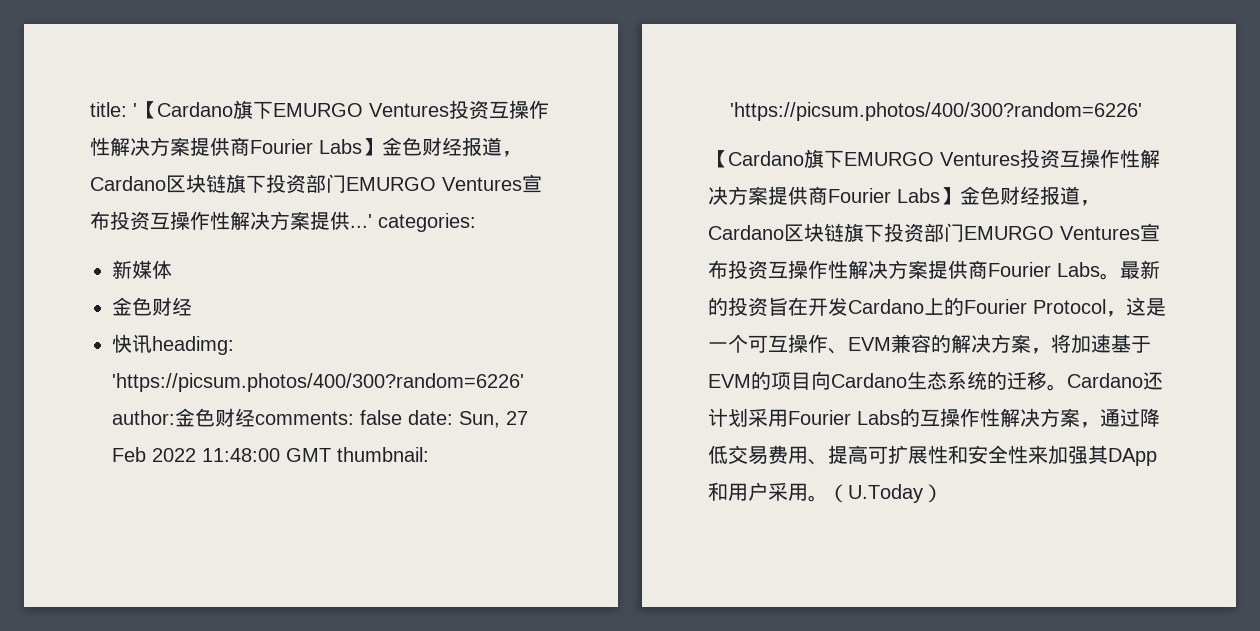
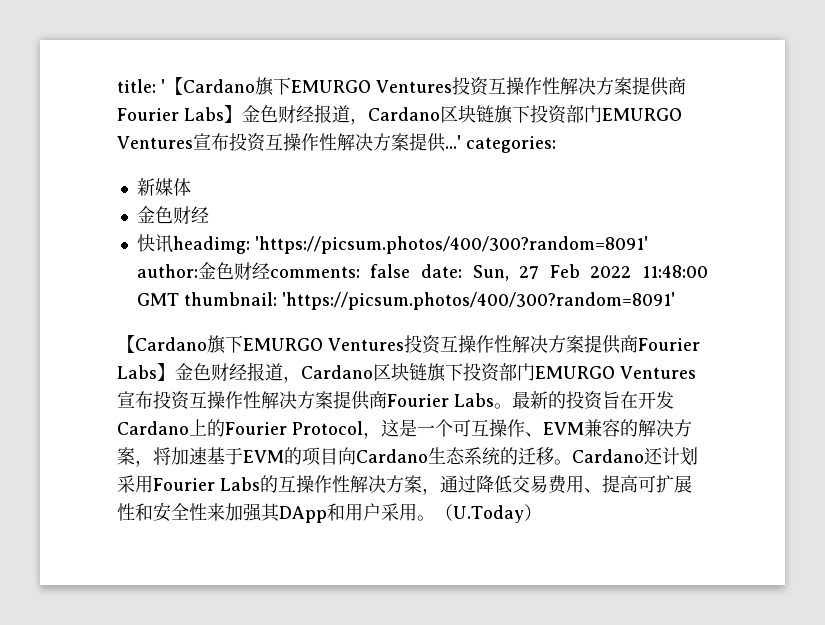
- 快讯headimg: 'https://picsum.photos/400/300?random=6226' author:金色财经comments: false date: Sun, 27 Feb 2022 11:48:00 GMT thumbnail: 'https://picsum.photos/400/300?random=6226'
+ 快讯headimg: 'https://picsum.photos/400/300?random=8091' author:金色财经comments: false date: Sun, 27 Feb 2022 11:48:00 GMT thumbnail: 'https://picsum.photos/400/300?random=8091'

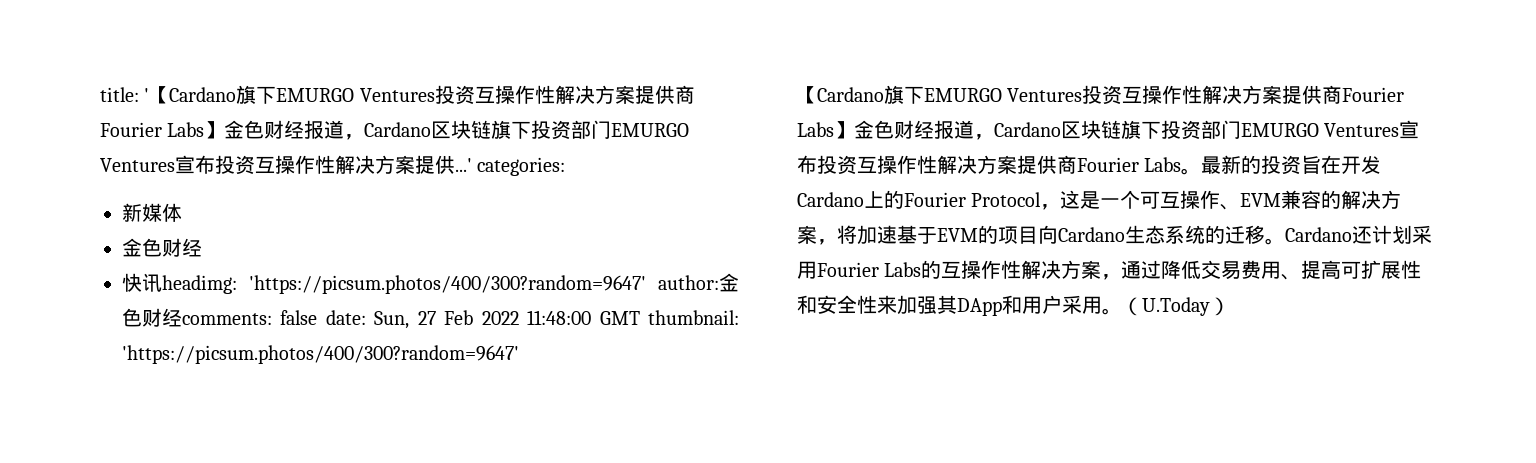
- 快讯headimg: 'https://picsum.photos/400/300?random=8091' author:金色财经comments: false date: Sun, 27 Feb 2022 11:48:00 GMT thumbnail: 'https://picsum.photos/400/300?random=8091'
+ 快讯headimg: 'https://picsum.photos/400/300?random=9647' author:金色财经comments: false date: Sun, 27 Feb 2022 11:48:00 GMT thumbnail: 'https://picsum.photos/400/300?random=9647'

